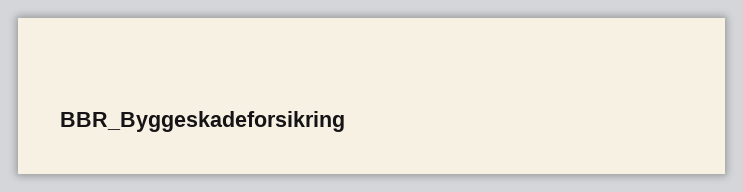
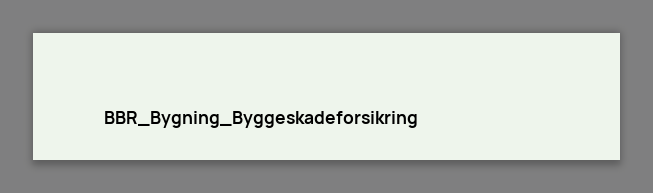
- BBR_Byggeskadeforsikring
+ BBR_Bygning_Byggeskadeforsikring

